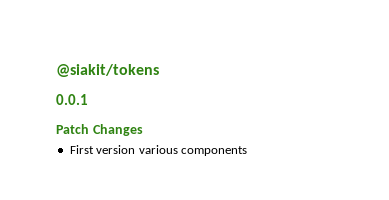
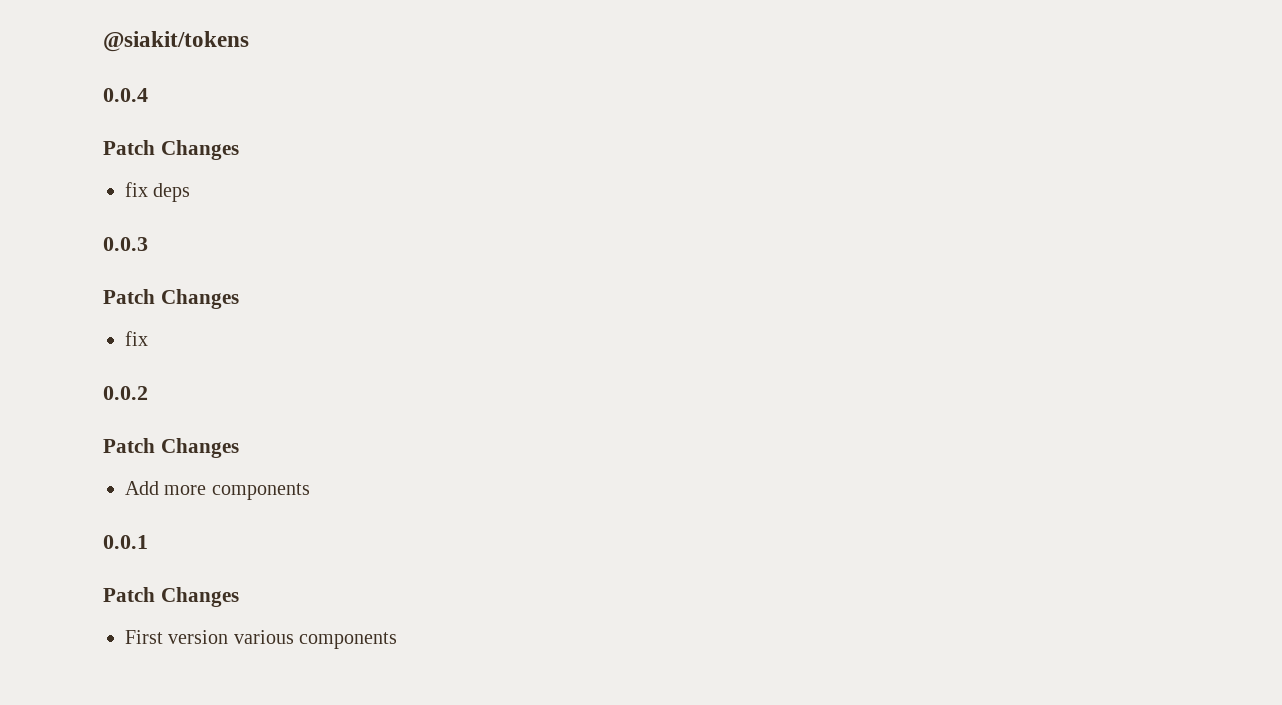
+ 0.0.4
+ Patch Changes
+ fix deps
+ 0.0.3
+ Patch Changes
+ fix
+ 0.0.2
+ Patch Changes
+ Add more components

